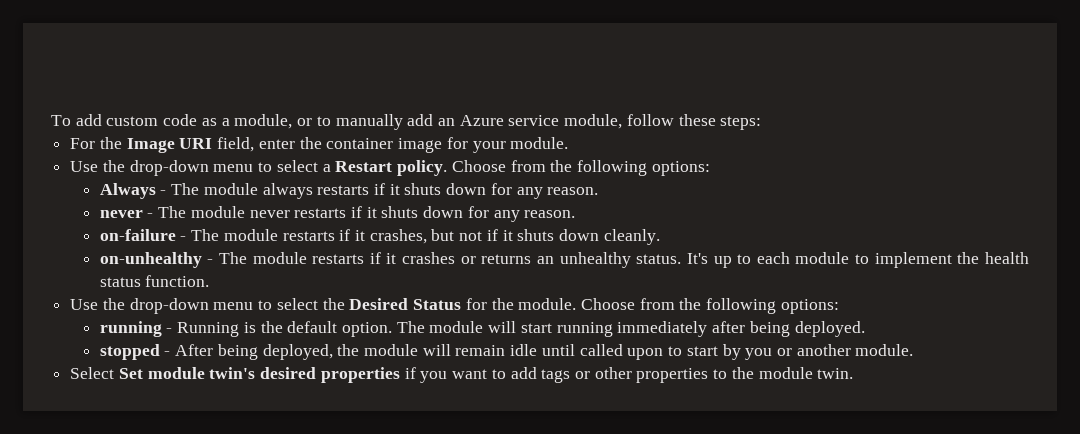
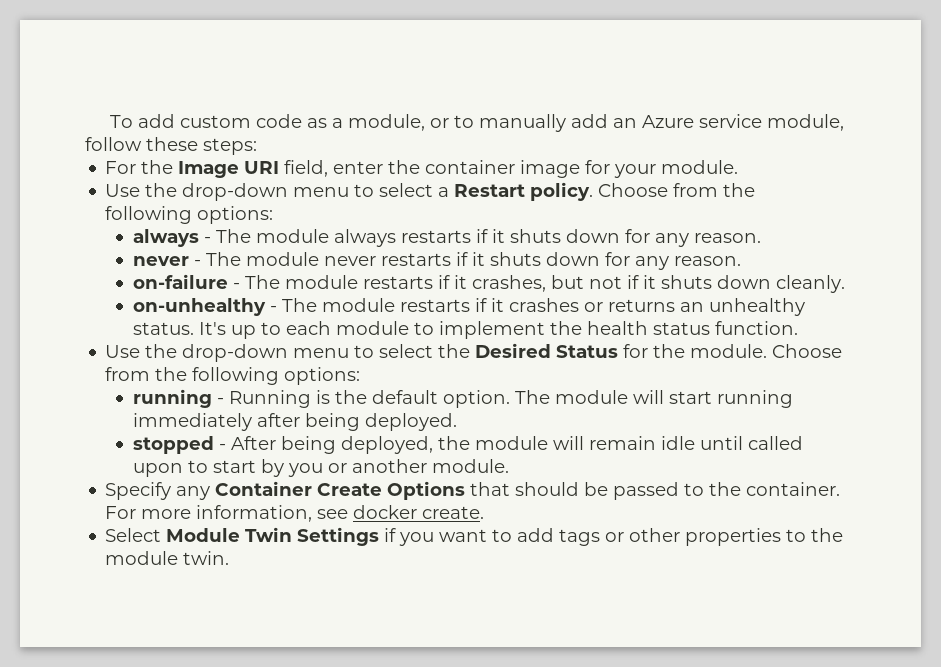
- Always - The module always restarts if it shuts down for any reason.
+ always - The module always restarts if it shuts down for any reason.
- Select Set module twin's desired properties if you want to add tags or other properties to the module twin.
+ Specify any Container Create Options that should be passed to the container. For more information, see docker create.
+ Select Module Twin Settings if you want to add tags or other properties to the module twin.

